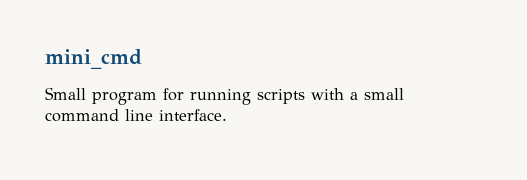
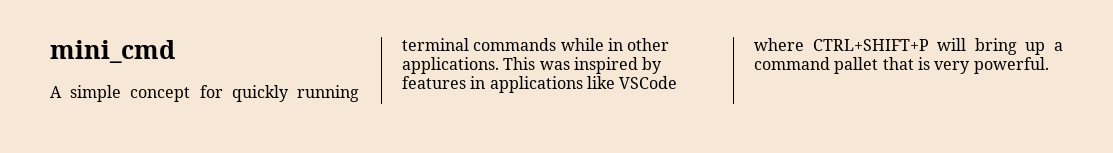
- Small program for running scripts with a small command line interface.
+ A simple concept for quickly running terminal commands while in other applications. This was inspired by features in applications like VSCode where CTRL+SHIFT+P will bring up a command pallet that is very powerful.

